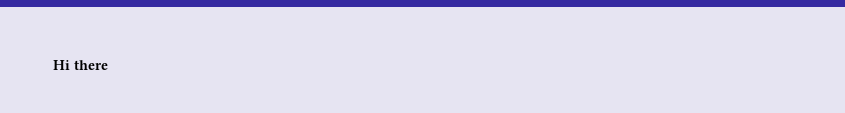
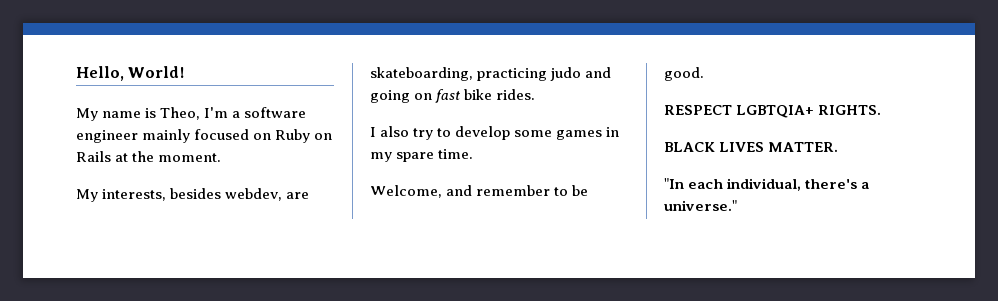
- Hi there
+ Hello, World!
+ My name is Theo, I'm a software engineer mainly focused on Ruby on Rails at the moment.
+ My interests, besides webdev, are skateboarding, practicing judo and going on fast bike rides.
+ I also try to develop some games in my spare time.
+ Welcome, and remember to be good.
+ RESPECT LGBTQIA+ RIGHTS.
+ BLACK LIVES MATTER.
+ "In each individual, there's a universe."

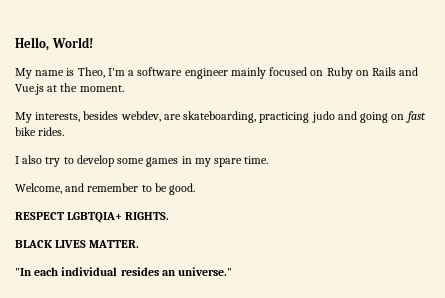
- My name is Theo, I'm a software engineer mainly focused on Ruby on Rails at the moment.
+ My name is Theo, I'm a software engineer mainly focused on Ruby on Rails and Vue.js at the moment.
- "In each individual, there's a universe."
+ "In each individual resides an universe."

